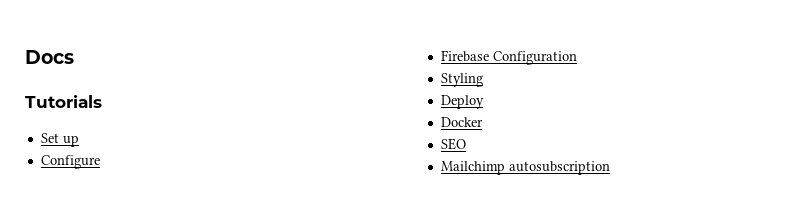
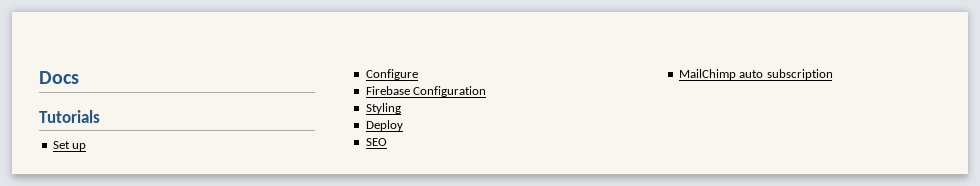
- Docker
- Mailchimp autosubscription
+ MailChimp auto subscription

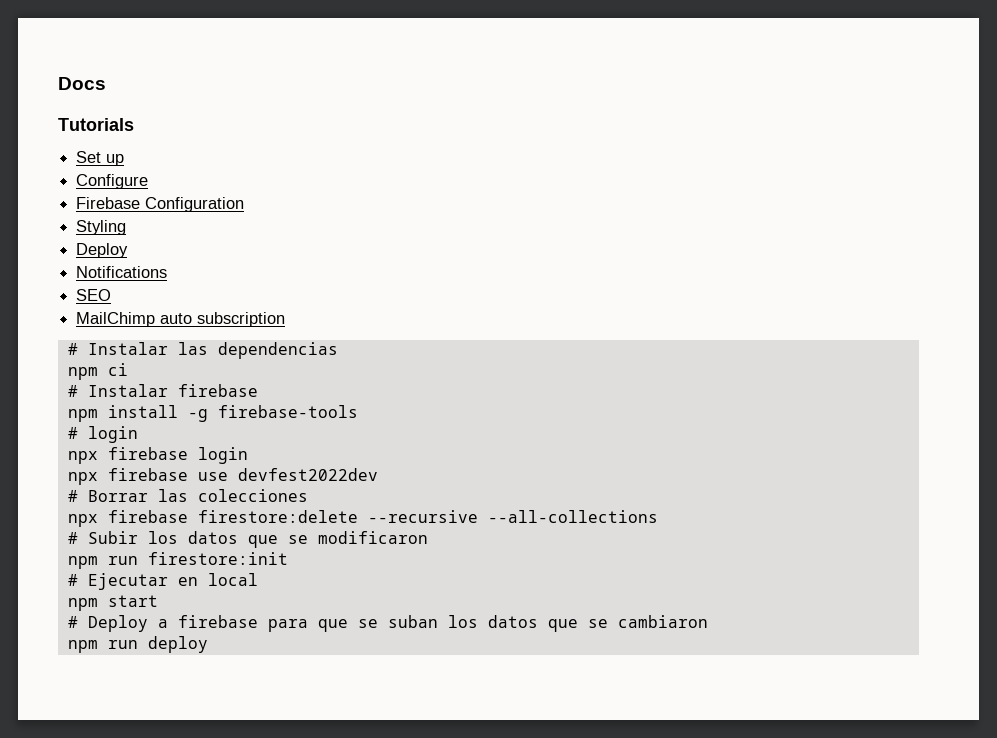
+ Notifications
+ # Instalar las dependencias
+ npm ci
+ # Instalar firebase
+ npm install -g firebase-tools
+ # login
+ npx firebase login
+ npx firebase use devfest2022dev
+ # Borrar las colecciones
+ npx firebase firestore:delete --recursive --all-collections
+ # Subir los datos que se modificaron
+ npm run firestore:init
+ # Ejecutar en local
+ npm start
+ # Deploy a firebase para que se suban los datos que se cambiaron
+ npm run deploy

